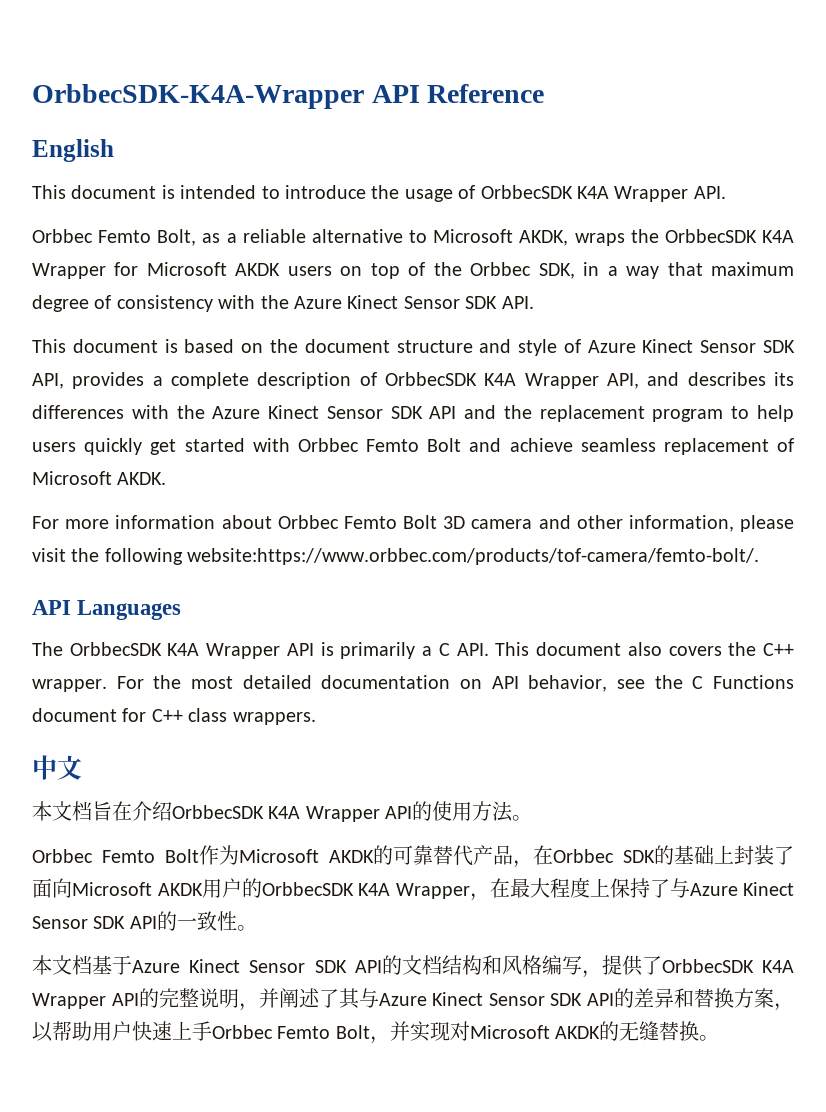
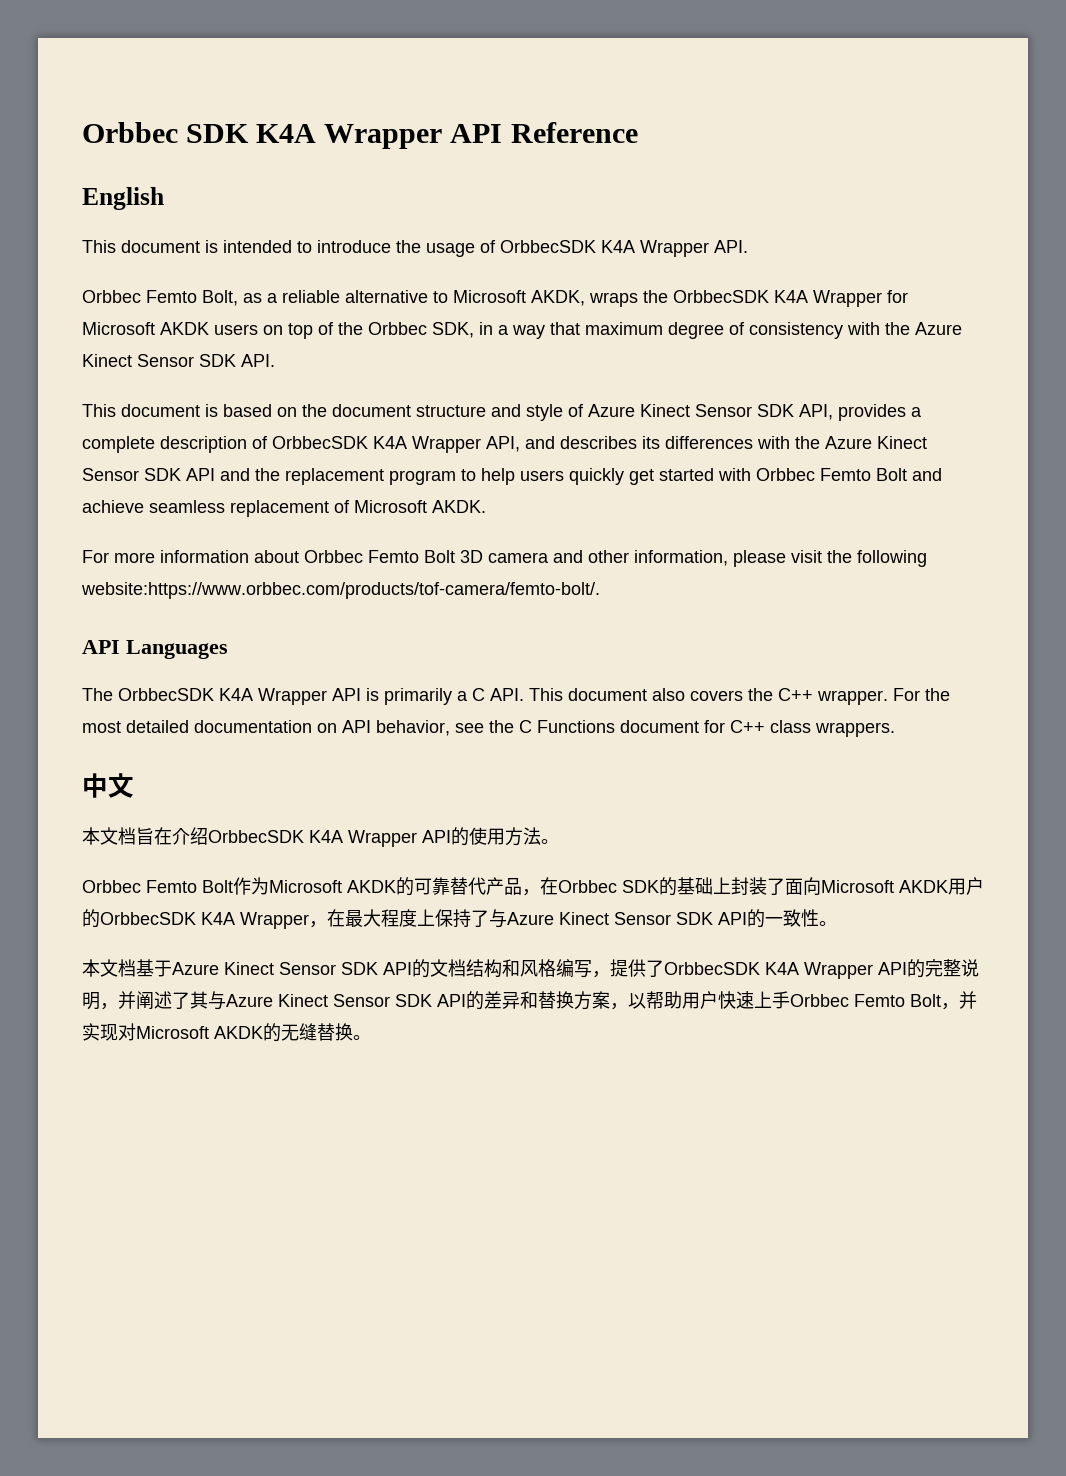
- OrbbecSDK-K4A-Wrapper API Reference
+ Orbbec SDK K4A Wrapper API Reference

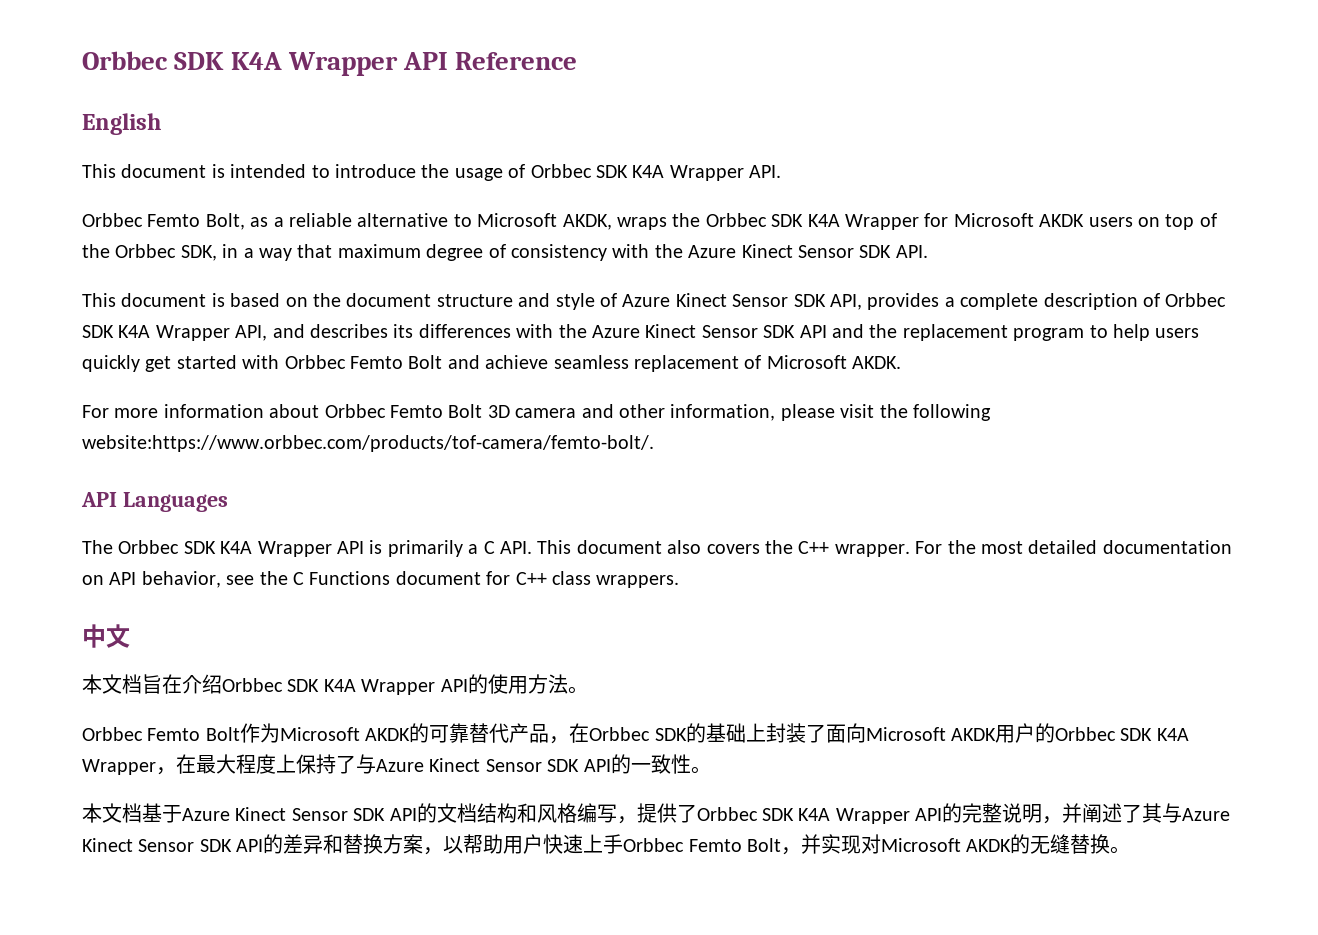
- This document is intended to introduce the usage of OrbbecSDK K4A Wrapper API.
+ This document is intended to introduce the usage of Orbbec SDK K4A Wrapper API.
- Orbbec Femto Bolt, as a reliable alternative to Microsoft AKDK, wraps the OrbbecSDK K4A Wrapper for Microsoft AKDK users on top of the Orbbec SDK, in a way that maximum degree of consistency with the Azure Kinect Sensor SDK API.
+ Orbbec Femto Bolt, as a reliable alternative to Microsoft AKDK, wraps the Orbbec SDK K4A Wrapper for Microsoft AKDK users on top of the Orbbec SDK, in a way that maximum degree of consistency with the Azure Kinect Sensor SDK API.
- This document is based on the document structure and style of Azure Kinect Sensor SDK API, provides a complete description of OrbbecSDK K4A Wrapper API, and describes its differences with the Azure Kinect Sensor SDK API and the replacement program to help users quickly get started with Orbbec Femto Bolt and achieve seamless replacement of Microsoft AKDK.
+ This document is based on the document structure and style of Azure Kinect Sensor SDK API, provides a complete description of Orbbec SDK K4A Wrapper API, and describes its differences with the Azure Kinect Sensor SDK API and the replacement program to help users quickly get started with Orbbec Femto Bolt and achieve seamless replacement of Microsoft AKDK.
- The OrbbecSDK K4A Wrapper API is primarily a C API. This document also covers the C++ wrapper.
+ The Orbbec SDK K4A Wrapper API is primarily a C API. This document also covers the C++ wrapper.
- 本文档旨在介绍OrbbecSDK K4A Wrapper API的使用方法。
+ 本文档旨在介绍Orbbec SDK K4A Wrapper API的使用方法。
- Orbbec Femto Bolt作为Microsoft AKDK的可靠替代产品，在Orbbec SDK的基础上封装了面向Microsoft AKDK用户的OrbbecSDK K4A Wrapper，在最大程度上保持了与Azure Kinect Sensor SDK API的一致性。
+ Orbbec Femto Bolt作为Microsoft AKDK的可靠替代产品，在Orbbec SDK的基础上封装了面向Microsoft AKDK用户的Orbbec SDK K4A Wrapper，在最大程度上保持了与Azure Kinect Sensor SDK API的一致性。
- 本文档基于Azure Kinect Sensor SDK API的文档结构和风格编写，提供了OrbbecSDK K4A Wrapper API的完整说明，并阐述了其与Azure Kinect Sensor SDK API的差异和替换方案，以帮助用户快速上手Orbbec Femto Bolt，并实现对Microsoft AKDK的无缝替换。
+ 本文档基于Azure Kinect Sensor SDK API的文档结构和风格编写，提供了Orbbec SDK K4A Wrapper API的完整说明，并阐述了其与Azure Kinect Sensor SDK API的差异和替换方案，以帮助用户快速上手Orbbec Femto Bolt，并实现对Microsoft AKDK的无缝替换。

